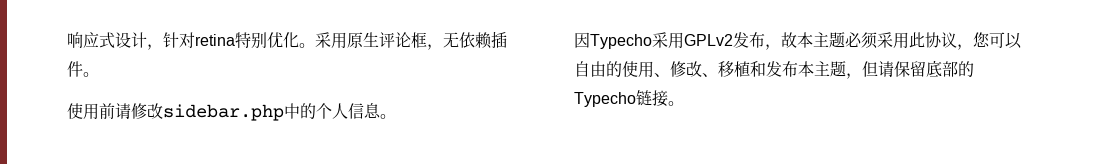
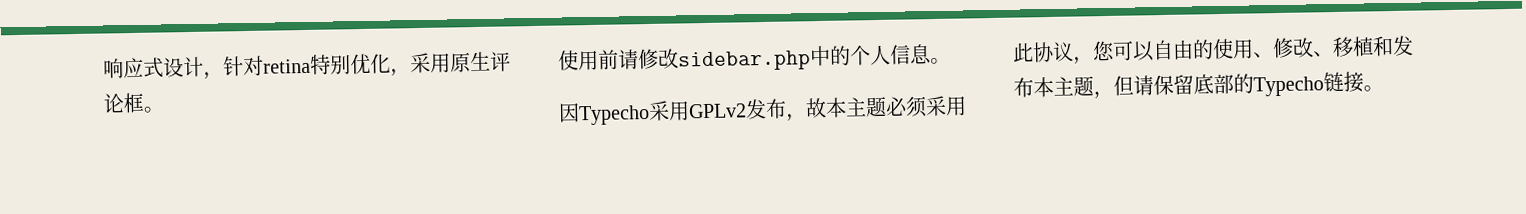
- 响应式设计，针对retina特别优化。采用原生评论框，无依赖插件。
+ 响应式设计，针对retina特别优化，采用原生评论框。

